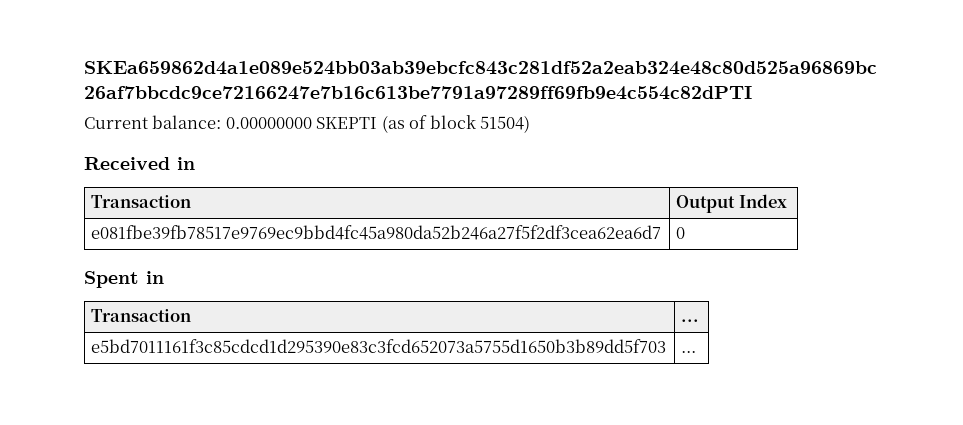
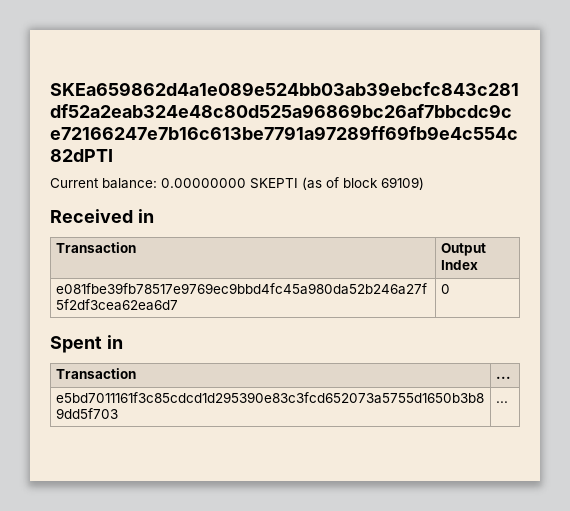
- Current balance: 0.00000000 SKEPTI (as of block 51504)
+ Current balance: 0.00000000 SKEPTI (as of block 69109)

